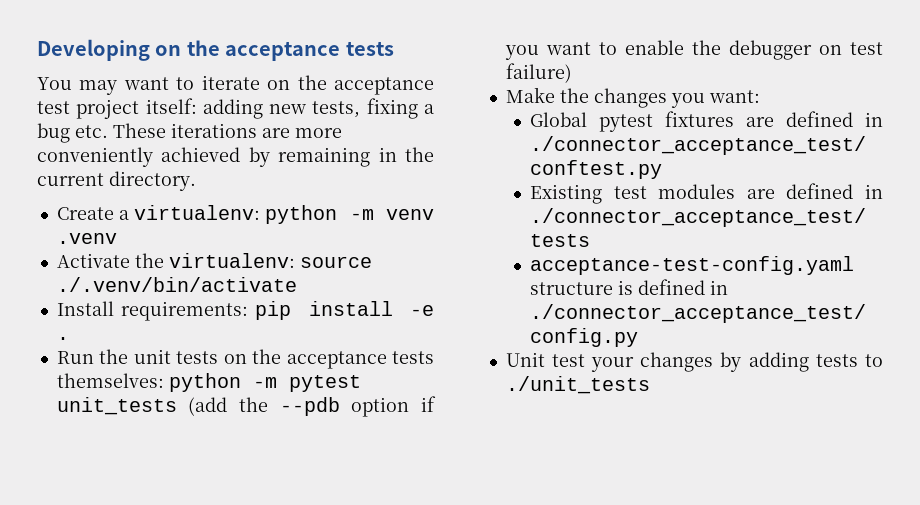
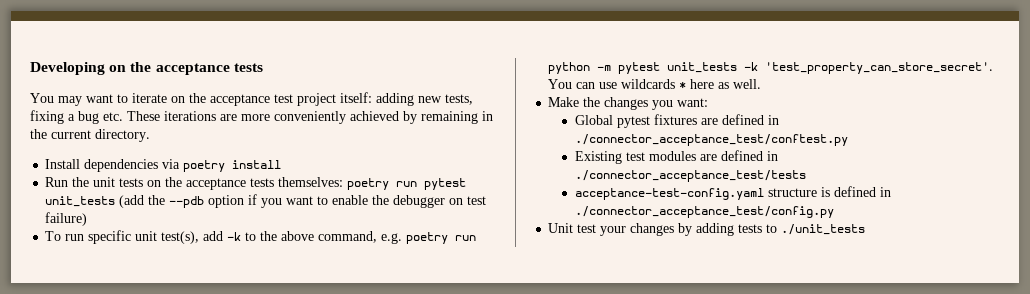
- Create a virtualenv: python -m venv .venv
- Activate the virtualenv: source ./.venv/bin/activate
- Install requirements: pip install -e .
+ Install dependencies via poetry install
- Run the unit tests on the acceptance tests themselves: python -m pytest unit_tests (add the --pdb option if you want to enable the debugger on test failure)
+ Run the unit tests on the acceptance tests themselves: poetry run pytest unit_tests (add the --pdb option if you want to enable the debugger on test failure)
+ To run specific unit test(s), add -k to the above command, e.g. poetry run python -m pytest unit_tests -k 'test_property_can_store_secret'. You can use wildcards * here as well.

